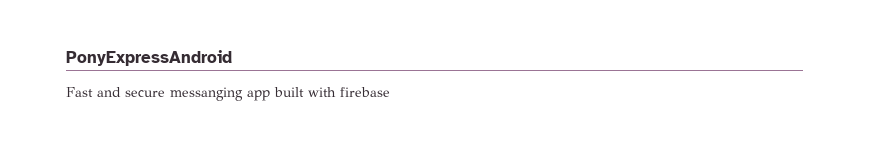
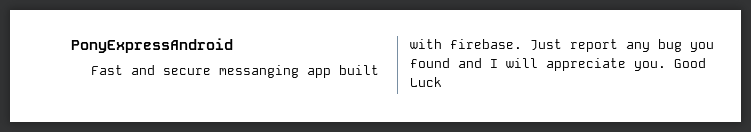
- Fast and secure messanging app built with firebase
+ Fast and secure messanging app built with firebase. Just report any bug you found and I will appreciate you. Good Luck

